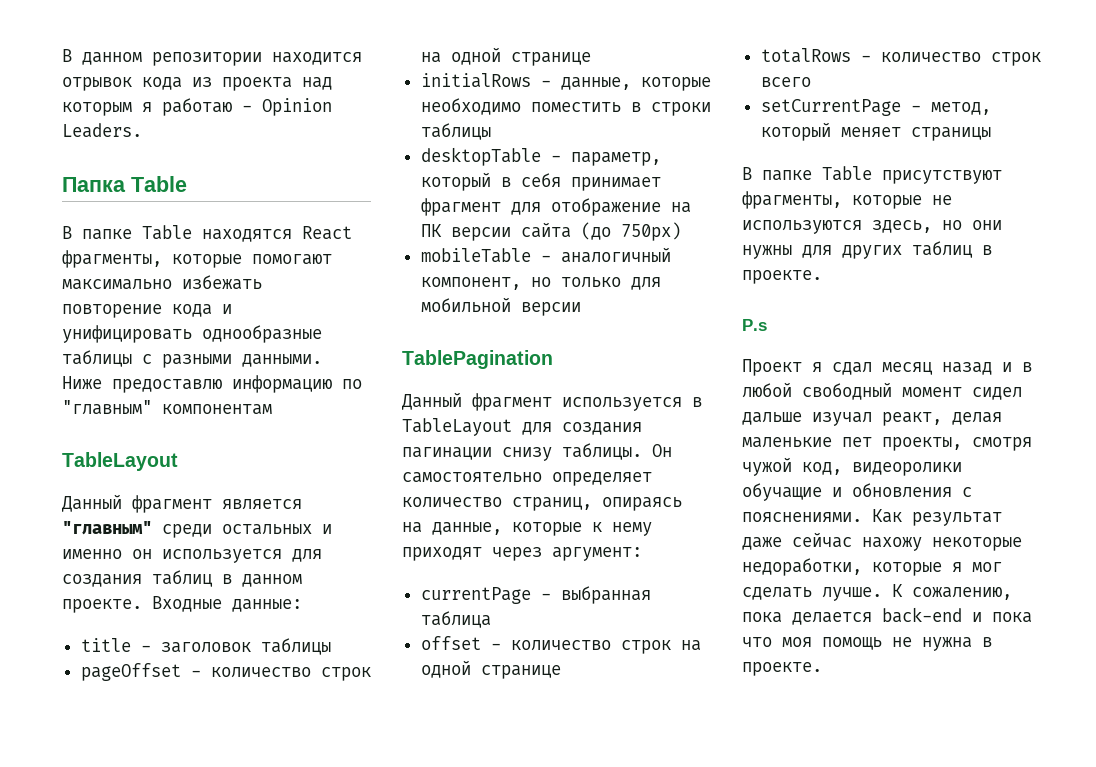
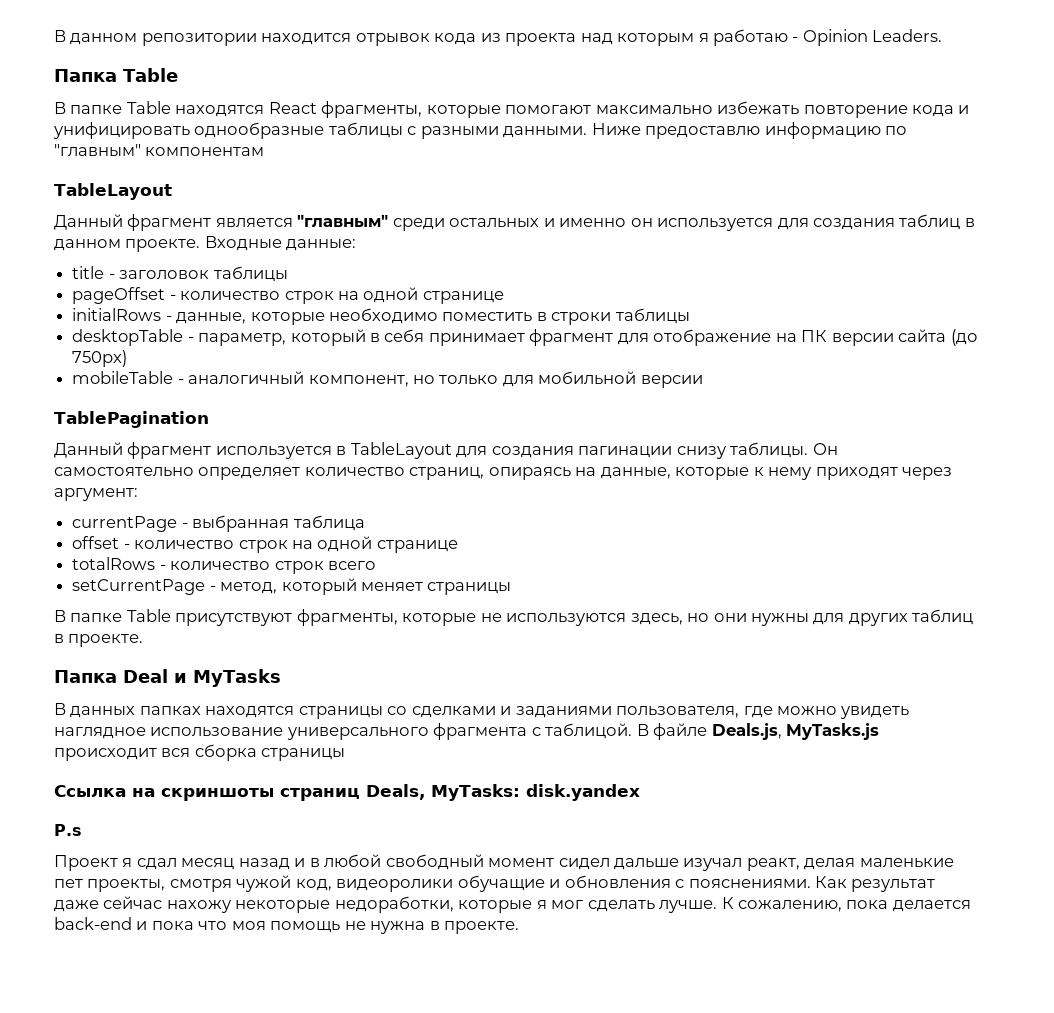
+ Папка Deal и MyTasks
+ В данных папках находятся страницы со сделками и заданиями пользователя, где можно увидеть наглядное использование универсального фрагмента с таблицой. В файле Deals.js, MyTasks.js происходит вся сборка страницы
+ Ссылка на скриншоты страниц Deals, MyTasks: disk.yandex

